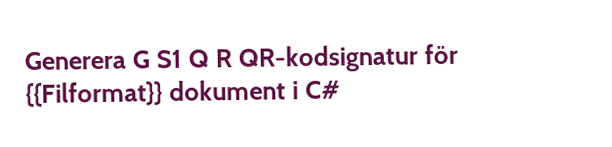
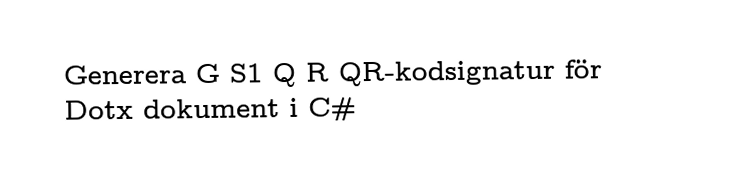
- Generera G S1 Q R QR-kodsignatur för {{Filformat}} dokument i C#
+ Generera G S1 Q R QR-kodsignatur för Dotx dokument i C#

